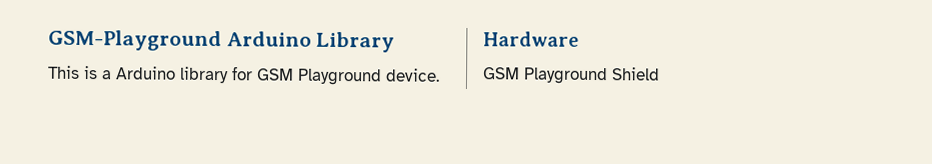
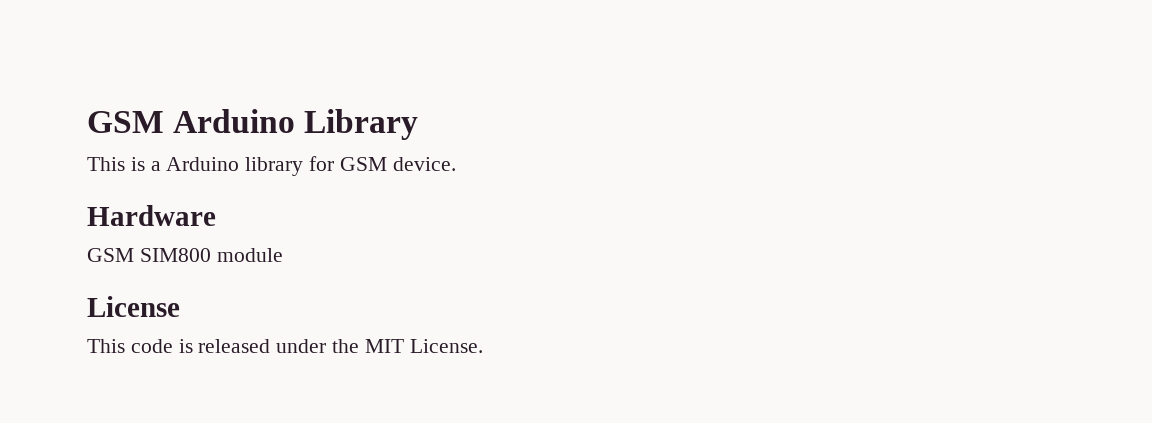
- GSM-Playground Arduino Library
+ GSM Arduino Library
- This is a Arduino library for GSM Playground device.
+ This is a Arduino library for GSM device.
- GSM Playground Shield
+ GSM SIM800 module
+ License
+ This code is released under the MIT License.

